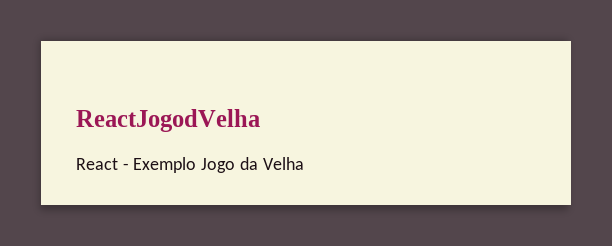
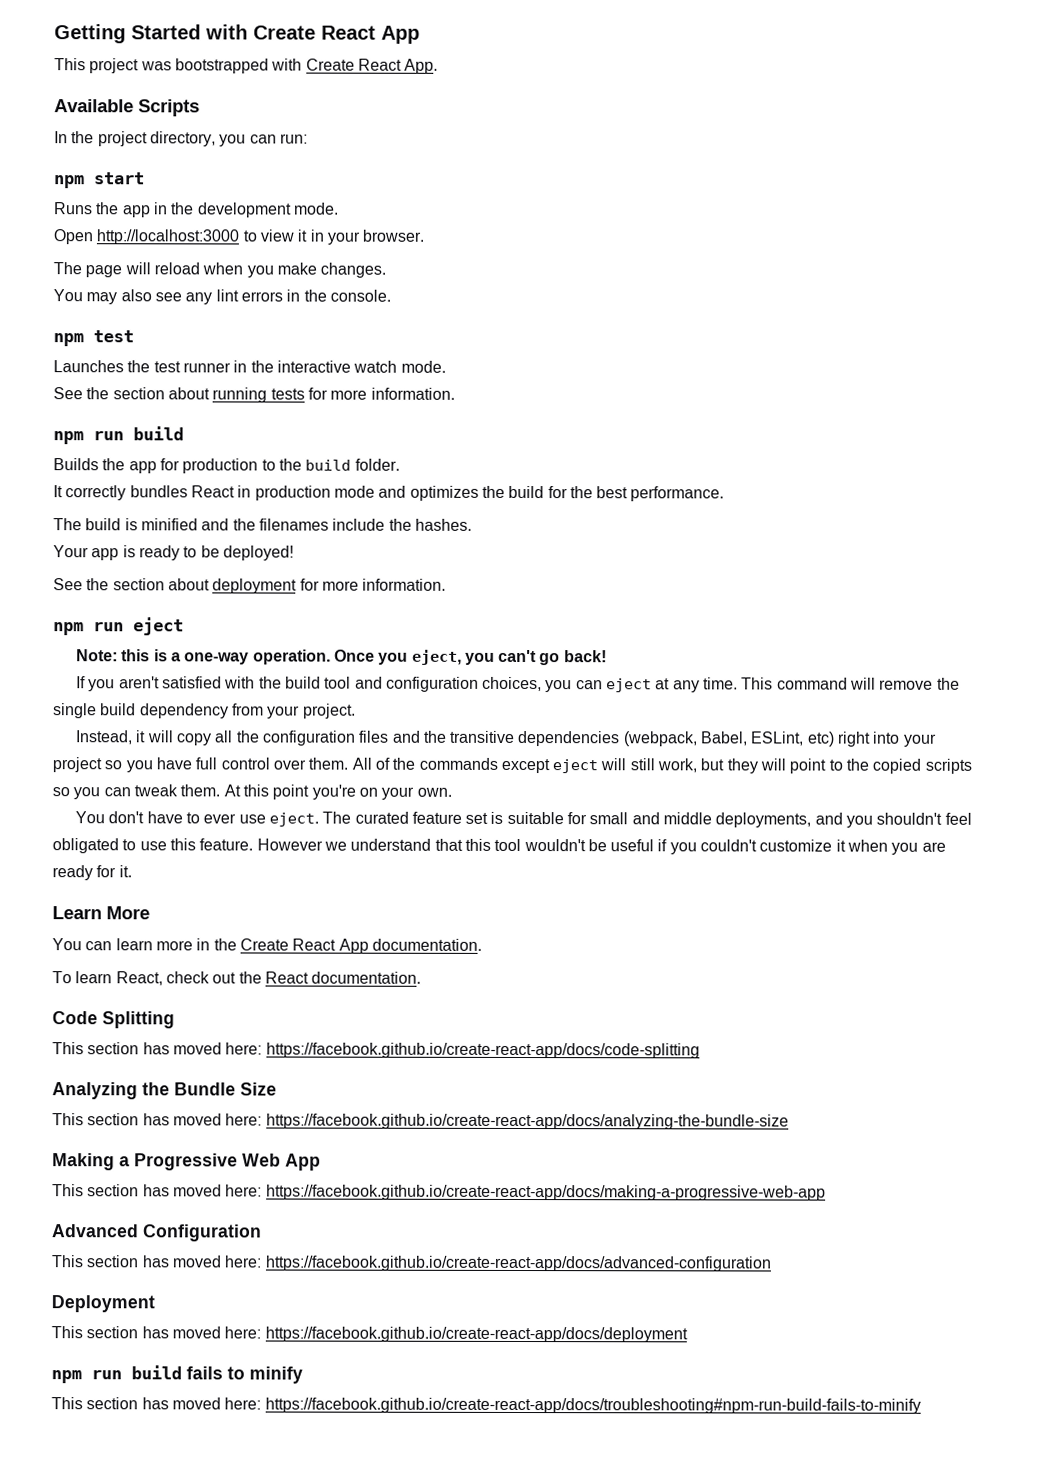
- ReactJogodVelha
- React - Exemplo Jogo da Velha
+ Getting Started with Create React App
+ This project was bootstrapped with Create React App.
+ Available Scripts
+ In the project directory, you can run:
+ npm start
+ Runs the app in the development mode.
+ Open http://localhost:3000 to view it in your browser.
+ The page will reload when you make changes.
+ You may also see any lint errors in the console.
+ npm test
+ Launches the test runner in the interactive watch mode.
+ See the section about running tests for more information.
+ npm run build
+ Builds the app for production to the build folder.
+ It correctly bundles React in production mode and optimizes the build for the best performance.
+ The build is minified and the filenames include the hashes.
+ Your app is ready to be deployed!
+ See the section about deployment for more information.
+ npm run eject
+ Note: this is a one-way operation. Once you eject, you can't go back!
+ If you aren't satisfied with the build tool and configuration choices, you can eject at any time. This command will remove the single build dependency from your project.
+ Instead, it will copy all the configuration files and the transitive dependencies (webpack, Babel, ESLint, etc) right into your project so you have full control over them. All of the commands except eject will still work, but they will point to the copied scripts so you can tweak them. At this point you're on your own.
+ You don't have to ever use eject. The curated feature set is suitable for small and middle deployments, and you shouldn't feel obligated to use this feature. However we understand that this tool wouldn't be useful if you couldn't customize it when you are ready for it.
+ Learn More
+ You can learn more in the Create React App documentation.
+ To learn React, check out the React documentation.
+ Code Splitting
+ This section has moved here: https://facebook.github.io/create-react-app/docs/code-splitting
+ Analyzing the Bundle Size
+ This section has moved here: https://facebook.github.io/create-react-app/docs/analyzing-the-bundle-size
+ Making a Progressive Web App
+ This section has moved here: https://facebook.github.io/create-react-app/docs/making-a-progressive-web-app
+ Advanced Configuration
+ This section has moved here: https://facebook.github.io/create-react-app/docs/advanced-configuration
+ Deployment
+ This section has moved here: https://facebook.github.io/create-react-app/docs/deployment
+ npm run build fails to minify
+ This section has moved here: https://facebook.github.io/create-react-app/docs/troubleshooting#npm-run-build-fails-to-minify

